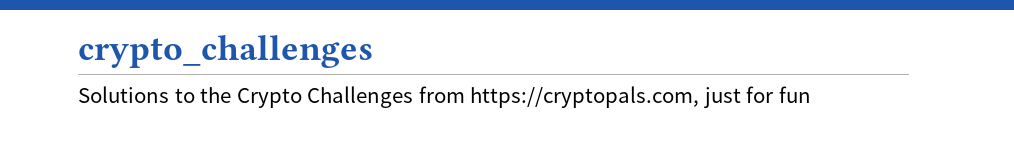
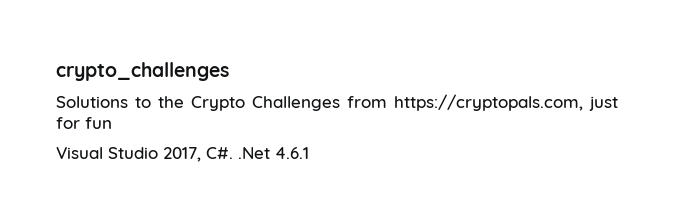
+ Visual Studio 2017, C#. .Net 4.6.1

